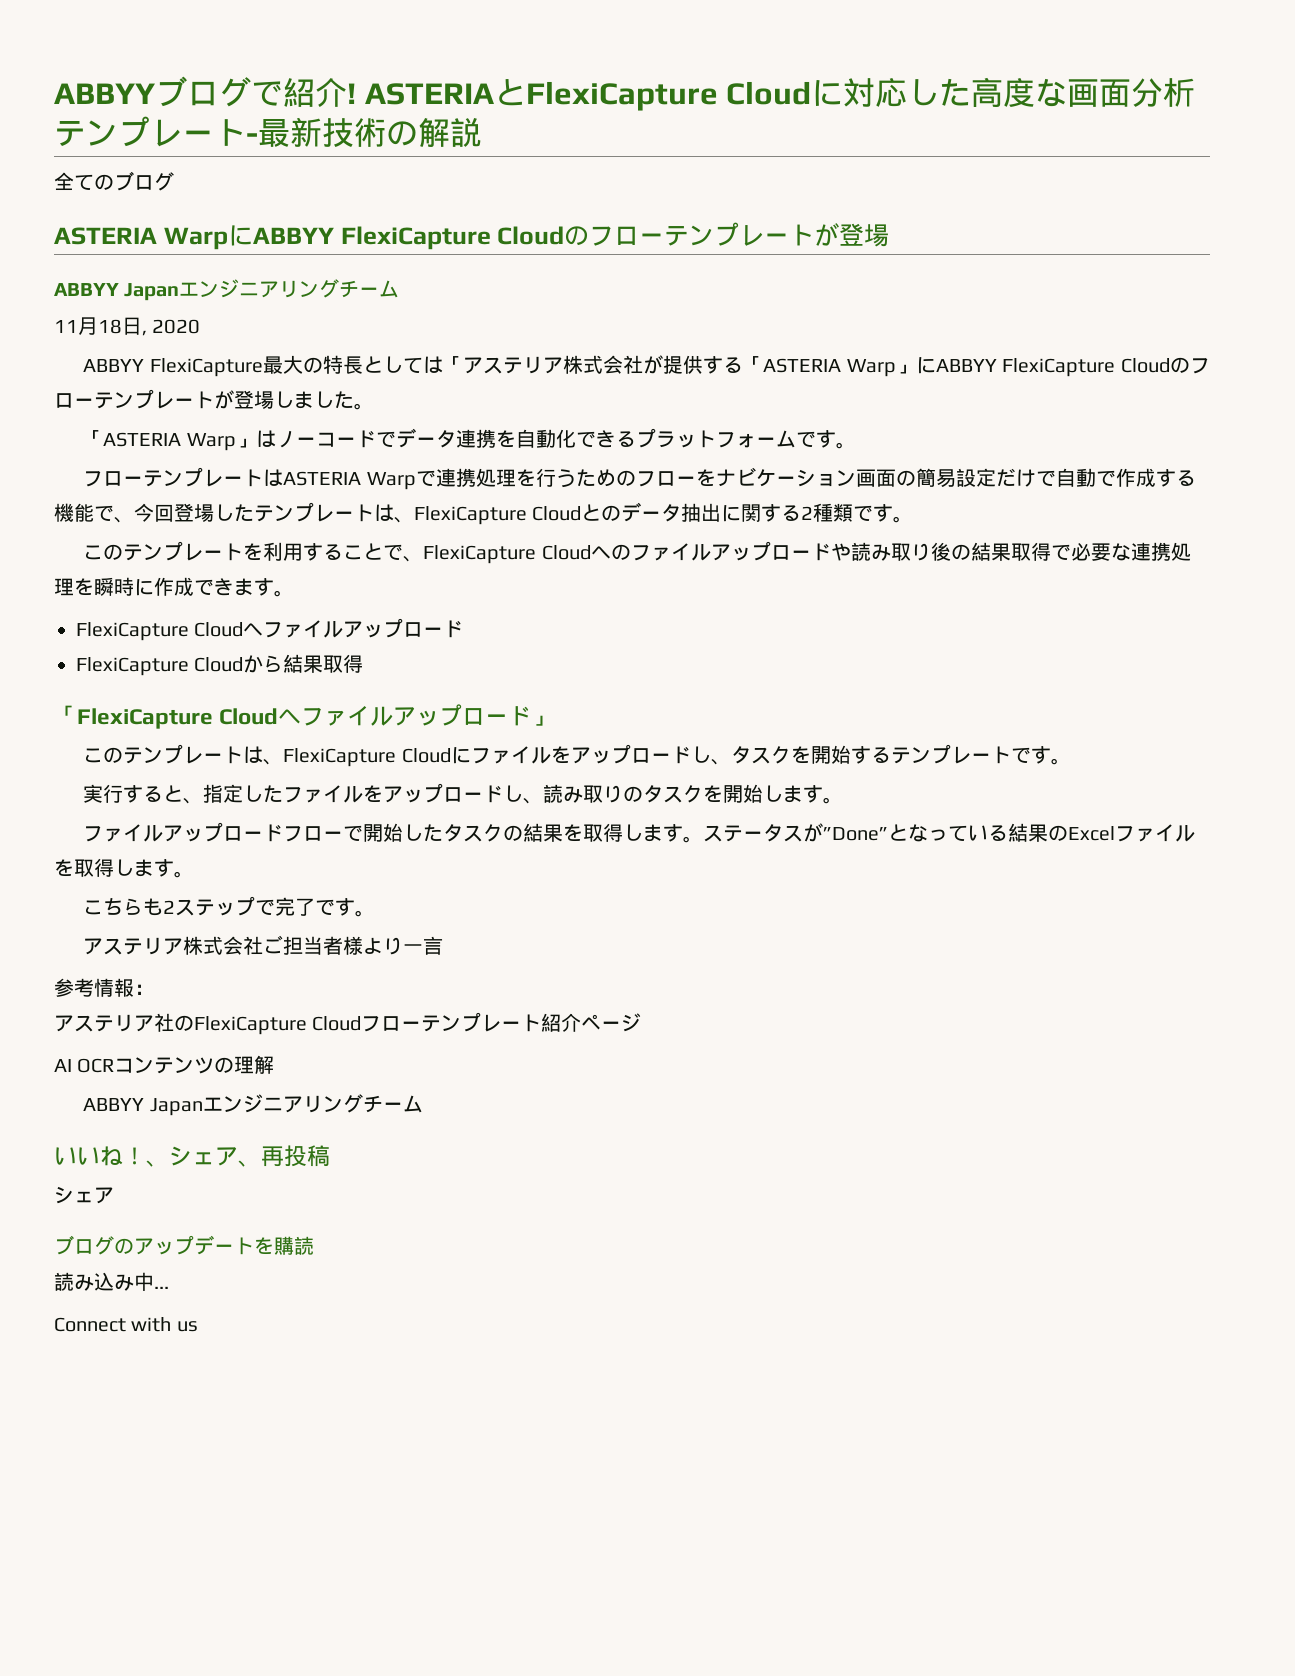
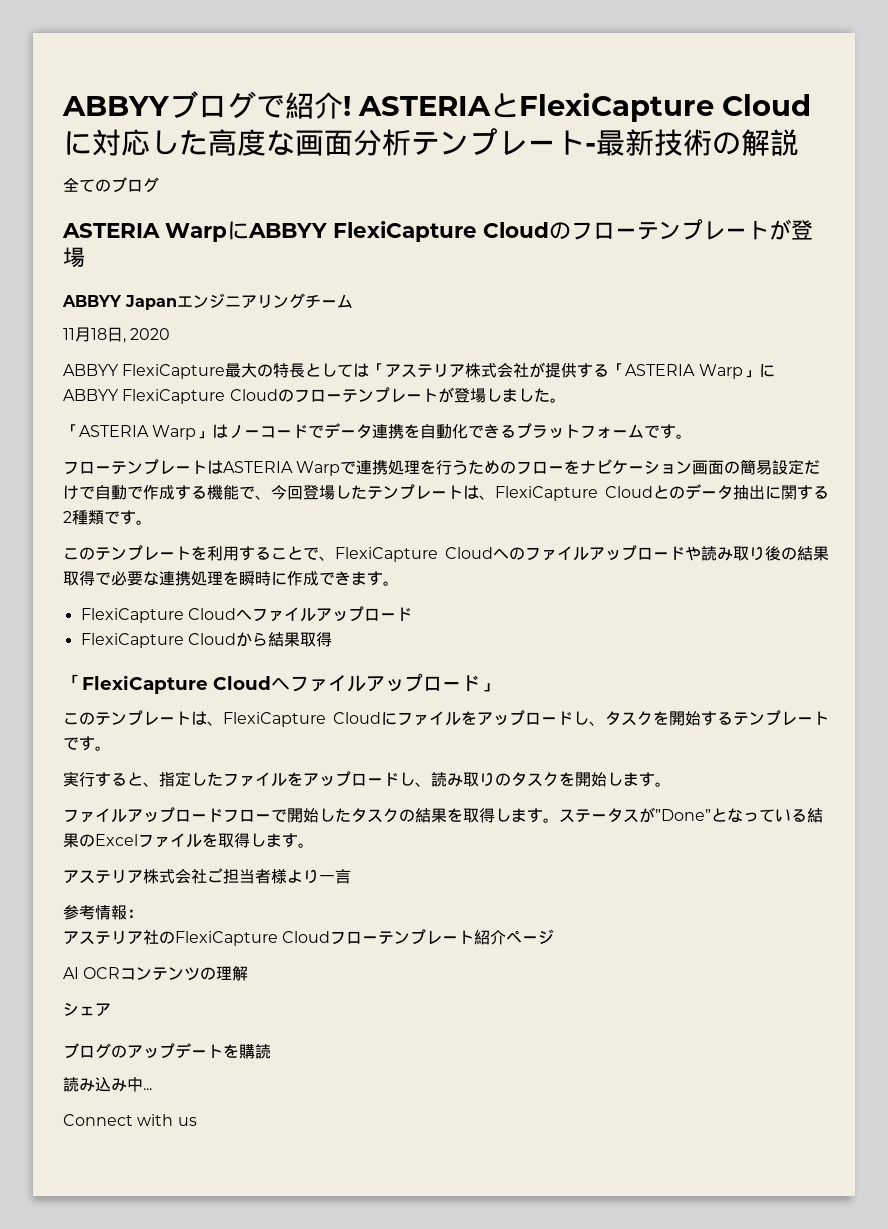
- こちらも2ステップで完了です。
  AI OCRコンテンツの理解
- ABBYY Japanエンジニアリングチーム
- いいね！、シェア、再投稿

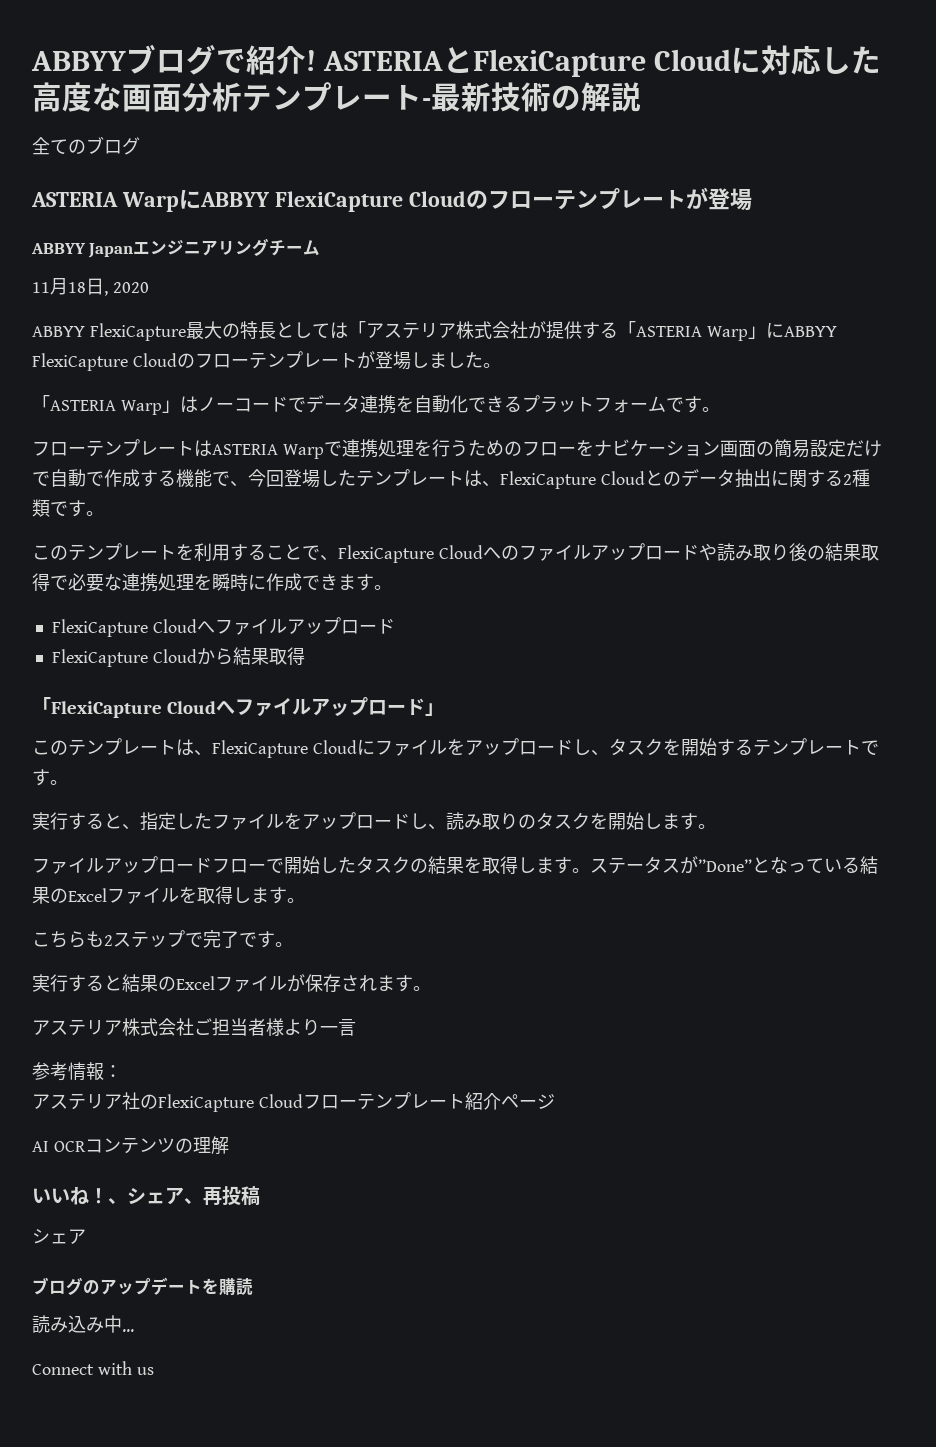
+ こちらも2ステップで完了です。
+ 実行すると結果のExcelファイルが保存されます。
+ いいね！、シェア、再投稿

